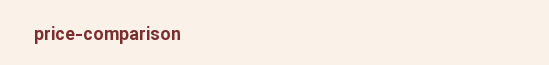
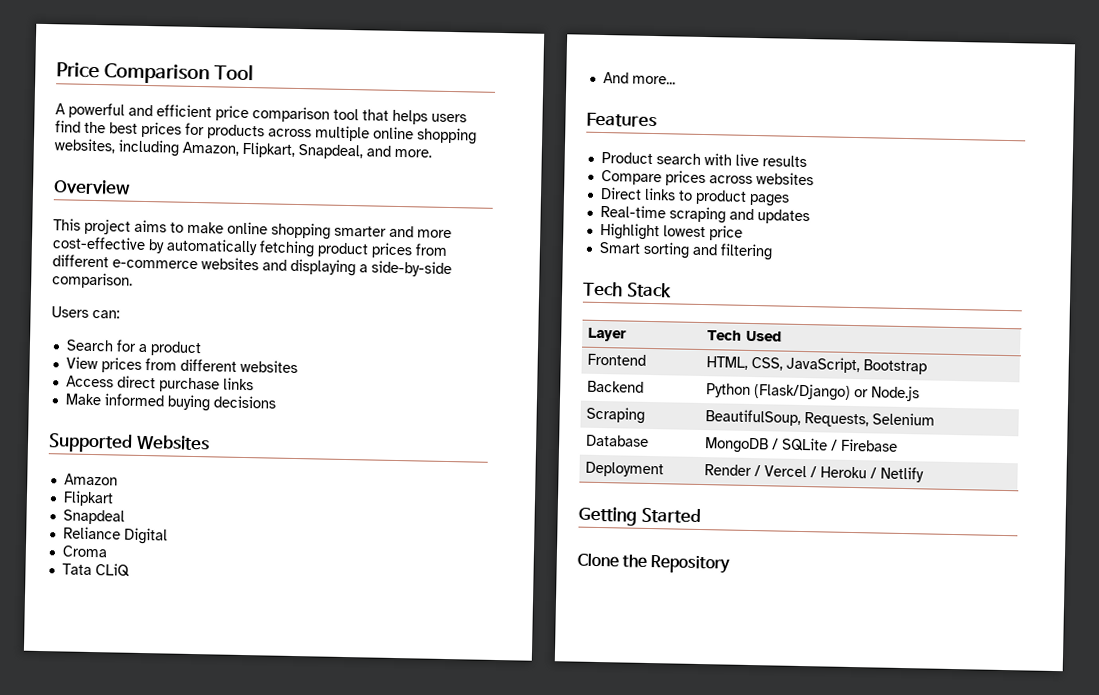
- price-comparison
+ Price Comparison Tool
+ A powerful and efficient price comparison tool that helps users find the best prices for products across multiple online shopping websites, including Amazon, Flipkart, Snapdeal, and more.
+ Overview
+ This project aims to make online shopping smarter and more cost-effective by automatically fetching product prices from different e-commerce websites and displaying a side-by-side comparison.
+ Users can:
+ Search for a product
+ View prices from different websites
+ Access direct purchase links
+ Make informed buying decisions
+ Supported Websites
+ Amazon
+ Flipkart
+ Snapdeal
+ Reliance Digital
+ Croma
+ Tata CLiQ
+ And more...
+ Features
+ Product search with live results
+ Compare prices across websites
+ Direct links to product pages
+ Real-time scraping and updates
+ Highlight lowest price
+ Smart sorting and filtering
+ Tech Stack
+ Layer | Tech Used
+ Frontend | HTML, CSS, JavaScript, Bootstrap
+ Backend | Python (Flask/Django) or Node.js
+ Scraping | BeautifulSoup, Requests, Selenium
+ Database | MongoDB / SQLite / Firebase
+ Deployment | Render / Vercel / Heroku / Netlify
+ Getting Started
+ Clone the Repository

